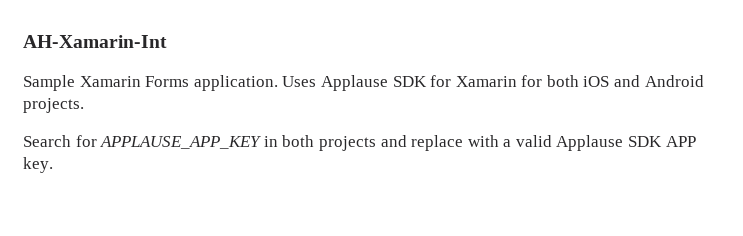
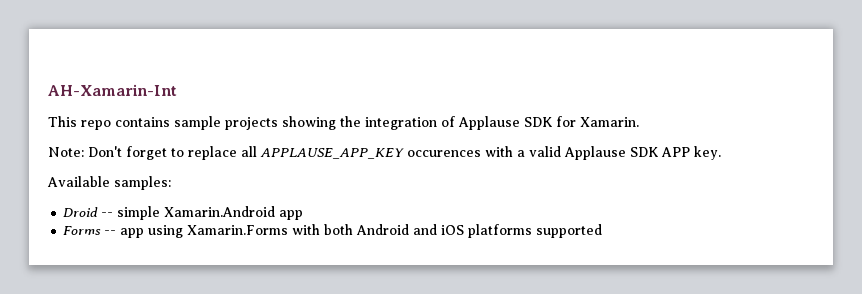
- Sample Xamarin Forms application. Uses Applause SDK for Xamarin for both iOS and Android projects.
- Search for APPLAUSE_APP_KEY in both projects and replace with a valid Applause SDK APP key.
+ This repo contains sample projects showing the integration of Applause SDK for Xamarin.
+ Note: Don't forget to replace all APPLAUSE_APP_KEY occurences with a valid Applause SDK APP key.
+ Available samples:
+ Droid -- simple Xamarin.Android app
+ Forms -- app using Xamarin.Forms with both Android and iOS platforms supported

